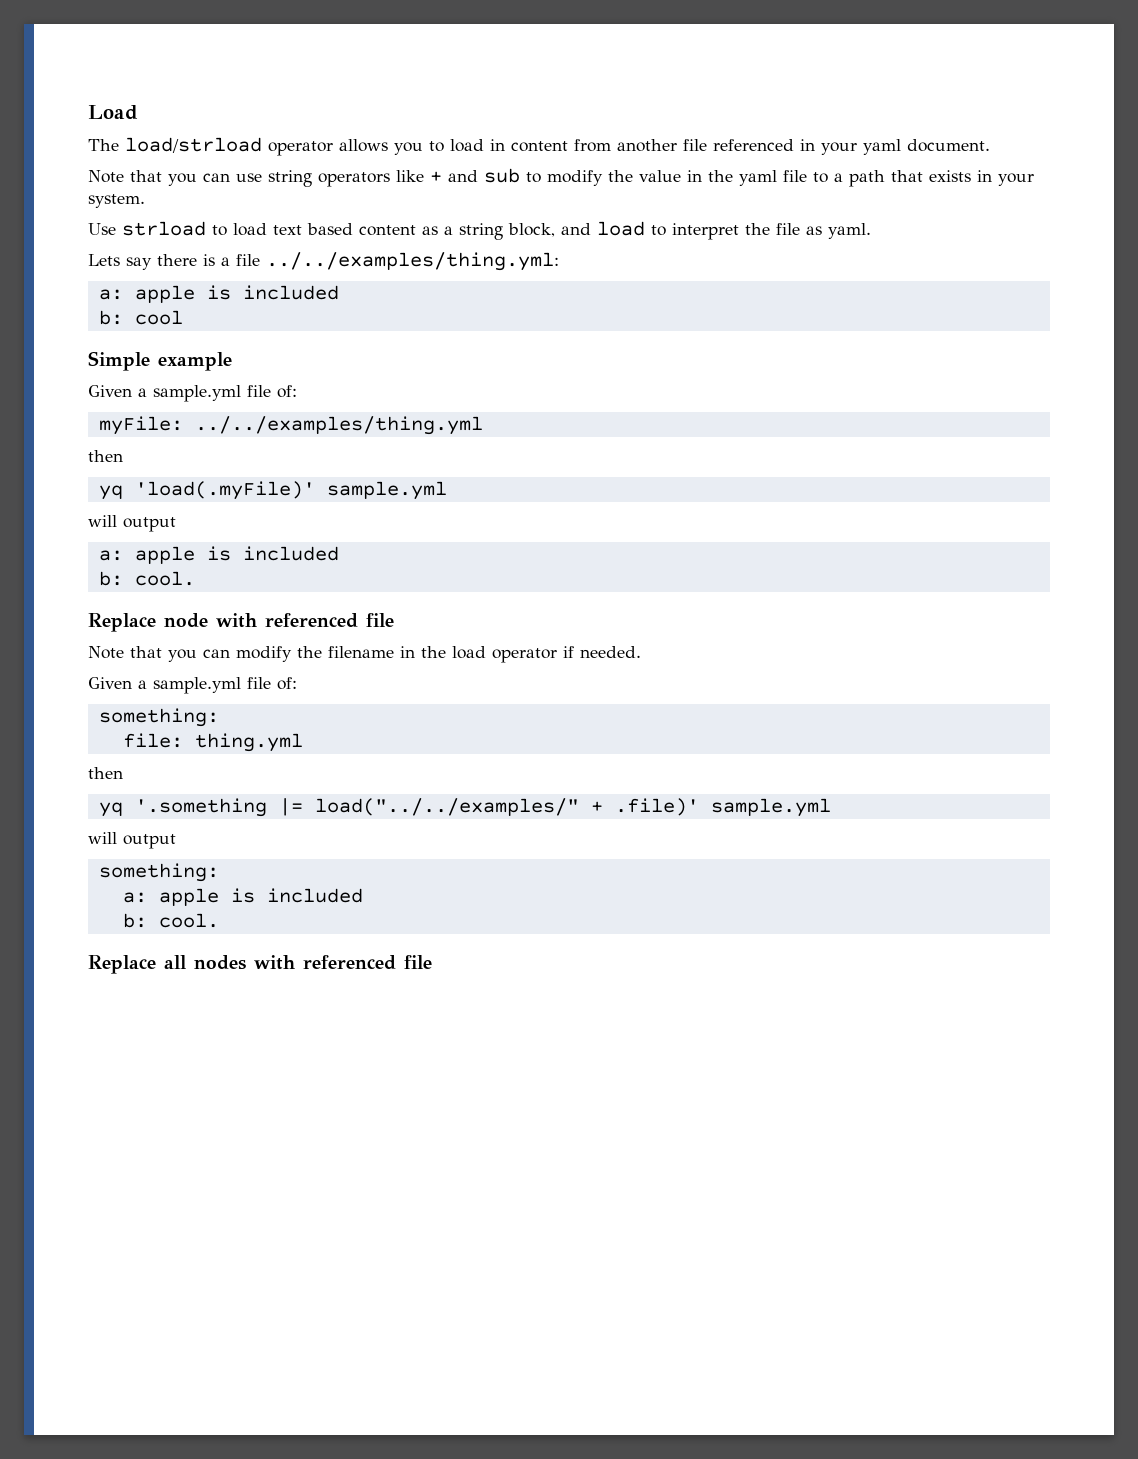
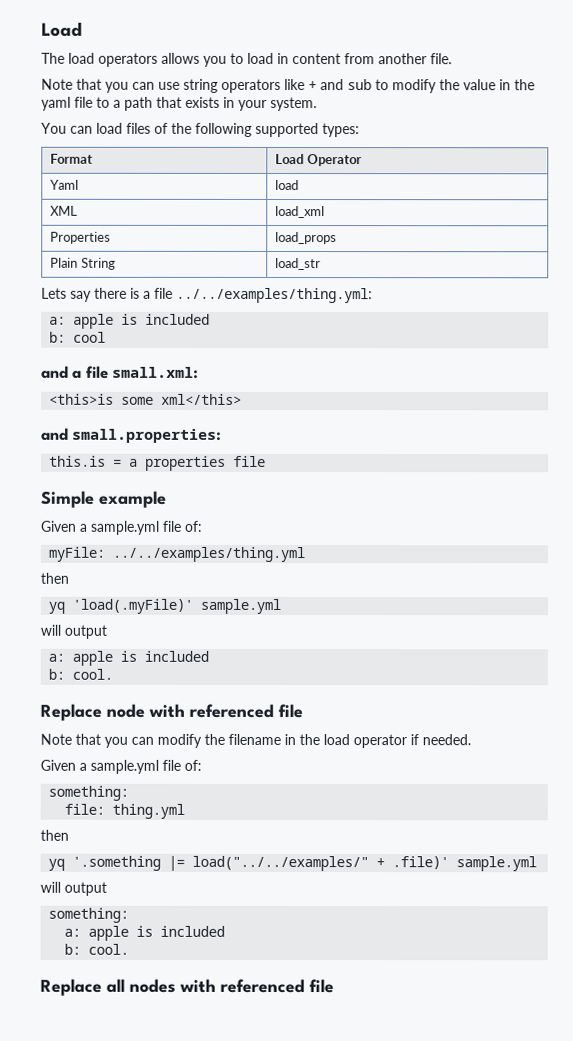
- The load/strload operator allows you to load in content from another file referenced in your yaml document.
+ The load operators allows you to load in content from another file.
- Use strload to load text based content as a string block, and load to interpret the file as yaml.
+ You can load files of the following supported types:
+ Format | Load Operator
+ Yaml | load
+ XML | load_xml
+ Properties | load_props
+ Plain String | load_str
+ and a file small.xml:
+ <this>is some xml</this>
+ and small.properties:
+ this.is = a properties file

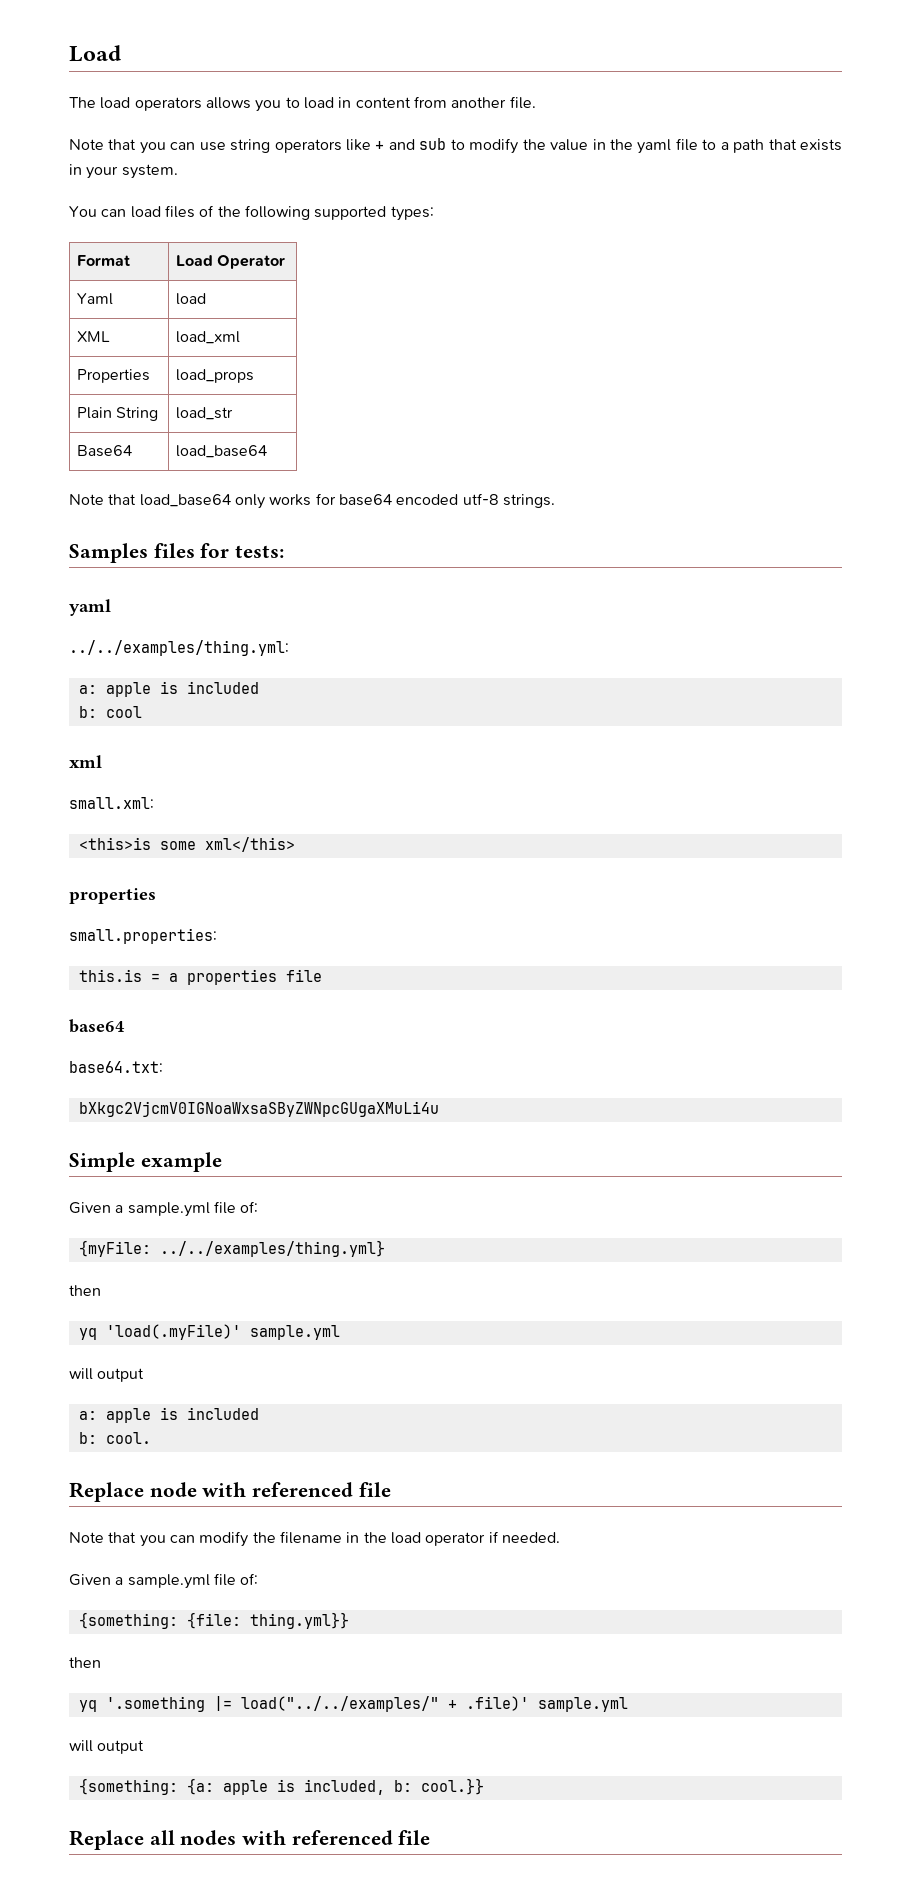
- Lets say there is a file ../../examples/thing.yml:
+ Base64 | load_base64
+ Note that load_base64 only works for base64 encoded utf-8 strings.
+ Samples files for tests:
+ yaml
+ ../../examples/thing.yml:
- and a file small.xml:
+ xml
+ small.xml:
  <this>is some xml</this>
- and small.properties:
+ properties
+ small.properties:
  this.is = a properties file
+ base64
+ base64.txt:
+ bXkgc2VjcmV0IGNoaWxsaSByZWNpcGUgaXMuLi4u
- myFile: ../../examples/thing.yml
+ {myFile: ../../examples/thing.yml}
  Note that you can modify the filename in the load operator if needed.
  Given a sample.yml file of:
- something:
- file: thing.yml
+ {something: {file: thing.yml}}
  yq '.something |= load("../../examples/" + .file)' sample.yml
  will output
- something:
- a: apple is included
- b: cool.
+ {something: {a: apple is included, b: cool.}}

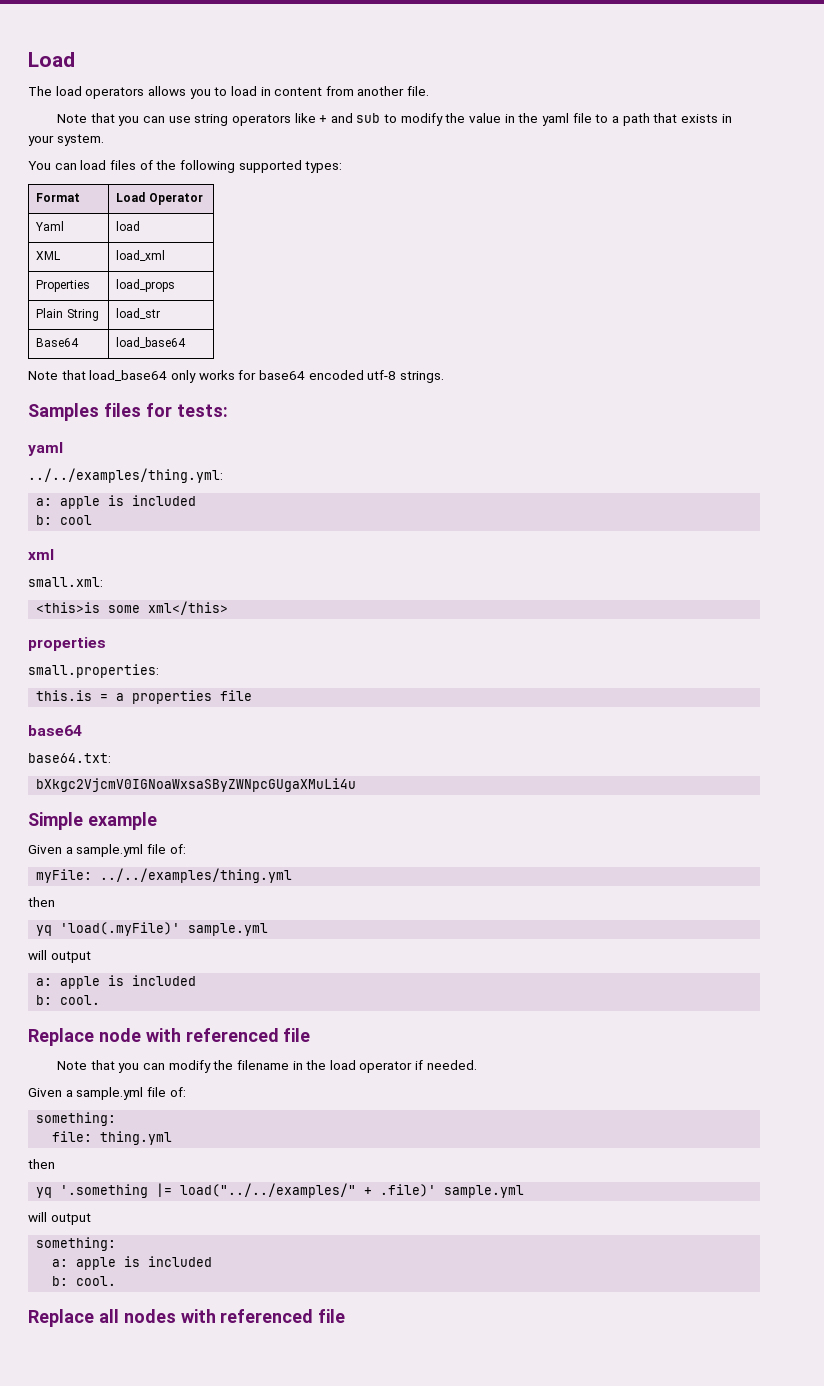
- {myFile: ../../examples/thing.yml}
+ myFile: ../../examples/thing.yml
  Note that you can modify the filename in the load operator if needed.
  Given a sample.yml file of:
- {something: {file: thing.yml}}
+ something:
+ file: thing.yml
  yq '.something |= load("../../examples/" + .file)' sample.yml
  will output
- {something: {a: apple is included, b: cool.}}
+ something:
+ a: apple is included
+ b: cool.

